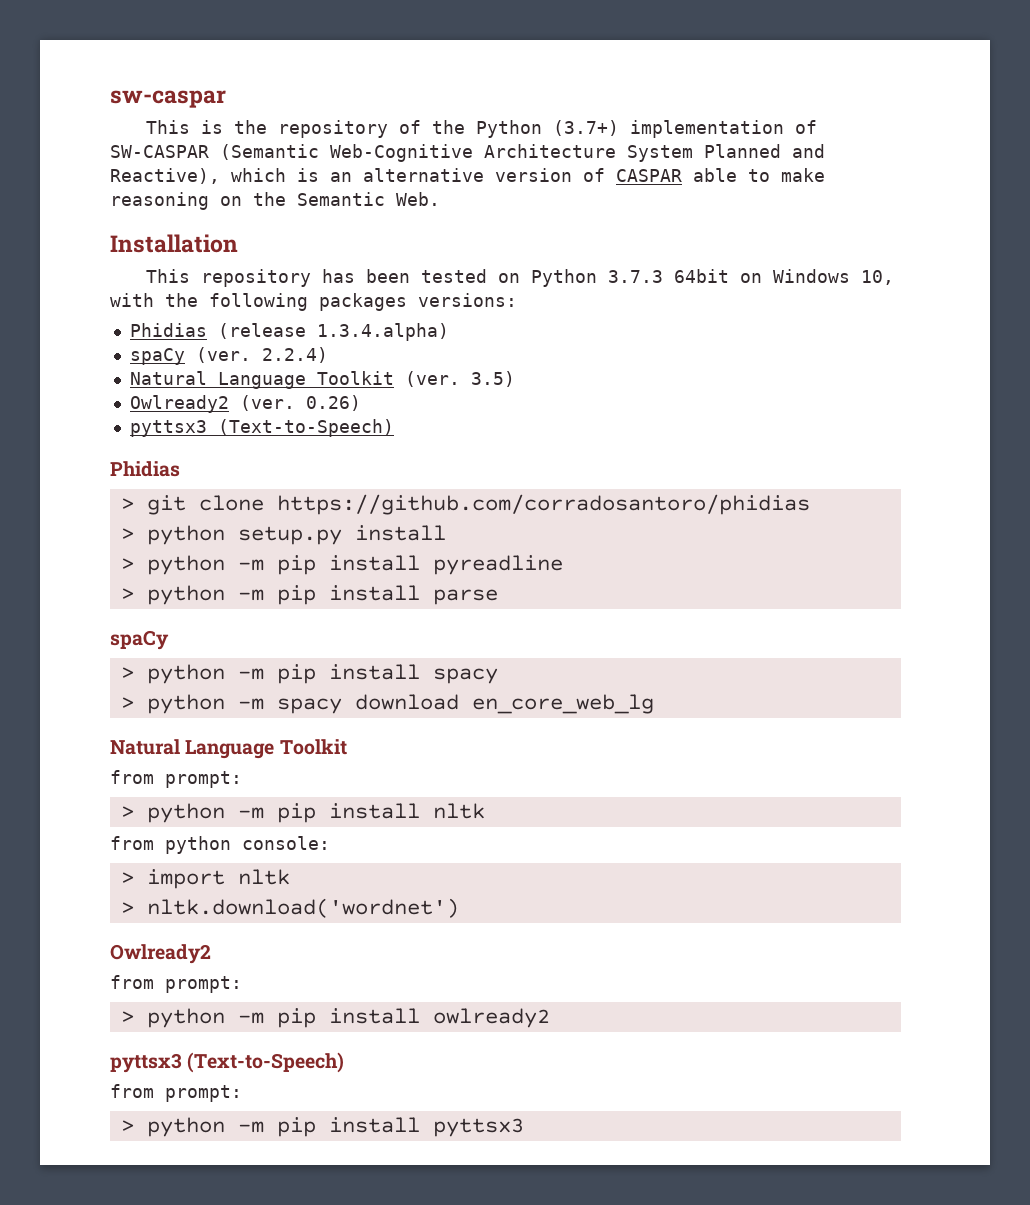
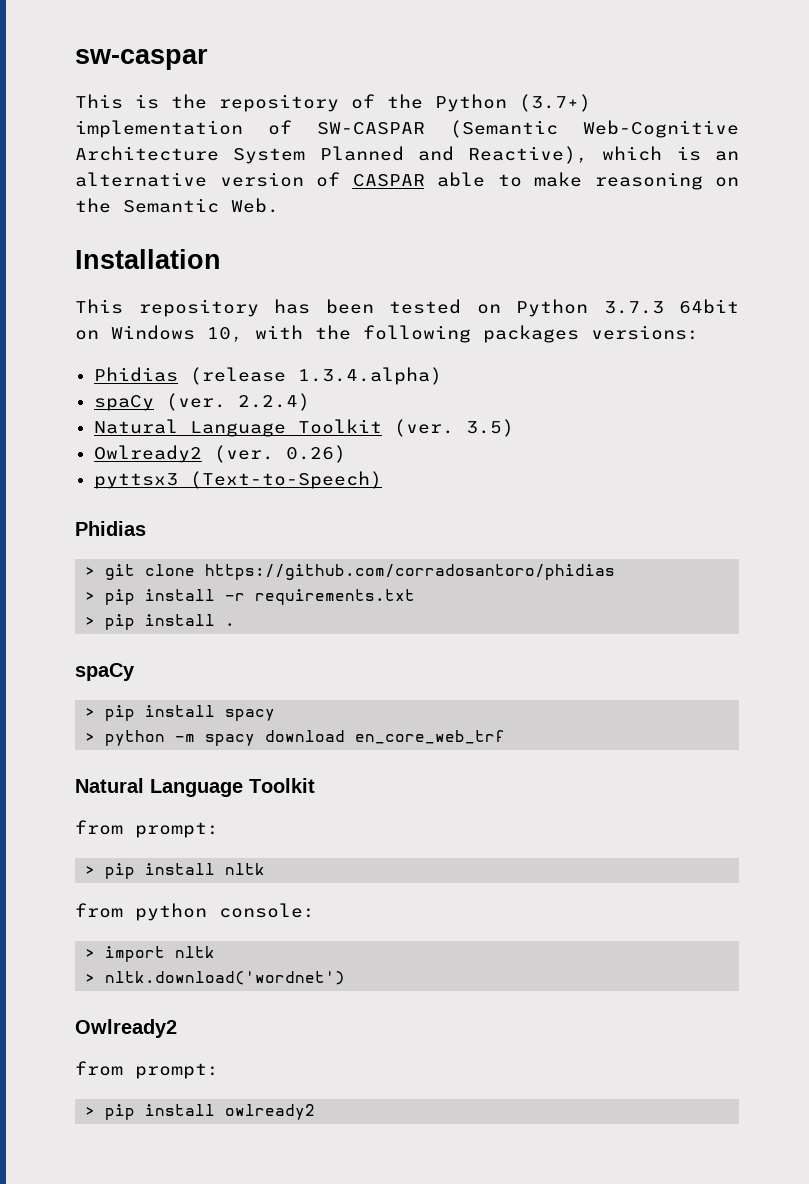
- > python setup.py install
- > python -m pip install pyreadline
- > python -m pip install parse
+ > pip install -r requirements.txt
+ > pip install .
- > python -m pip install spacy
+ > pip install spacy
- > python -m spacy download en_core_web_lg
+ > python -m spacy download en_core_web_trf
- > python -m pip install nltk
+ > pip install nltk
- > python -m pip install owlready2
- pyttsx3 (Text-to-Speech)
- from prompt:
- > python -m pip install pyttsx3
+ > pip install owlready2

